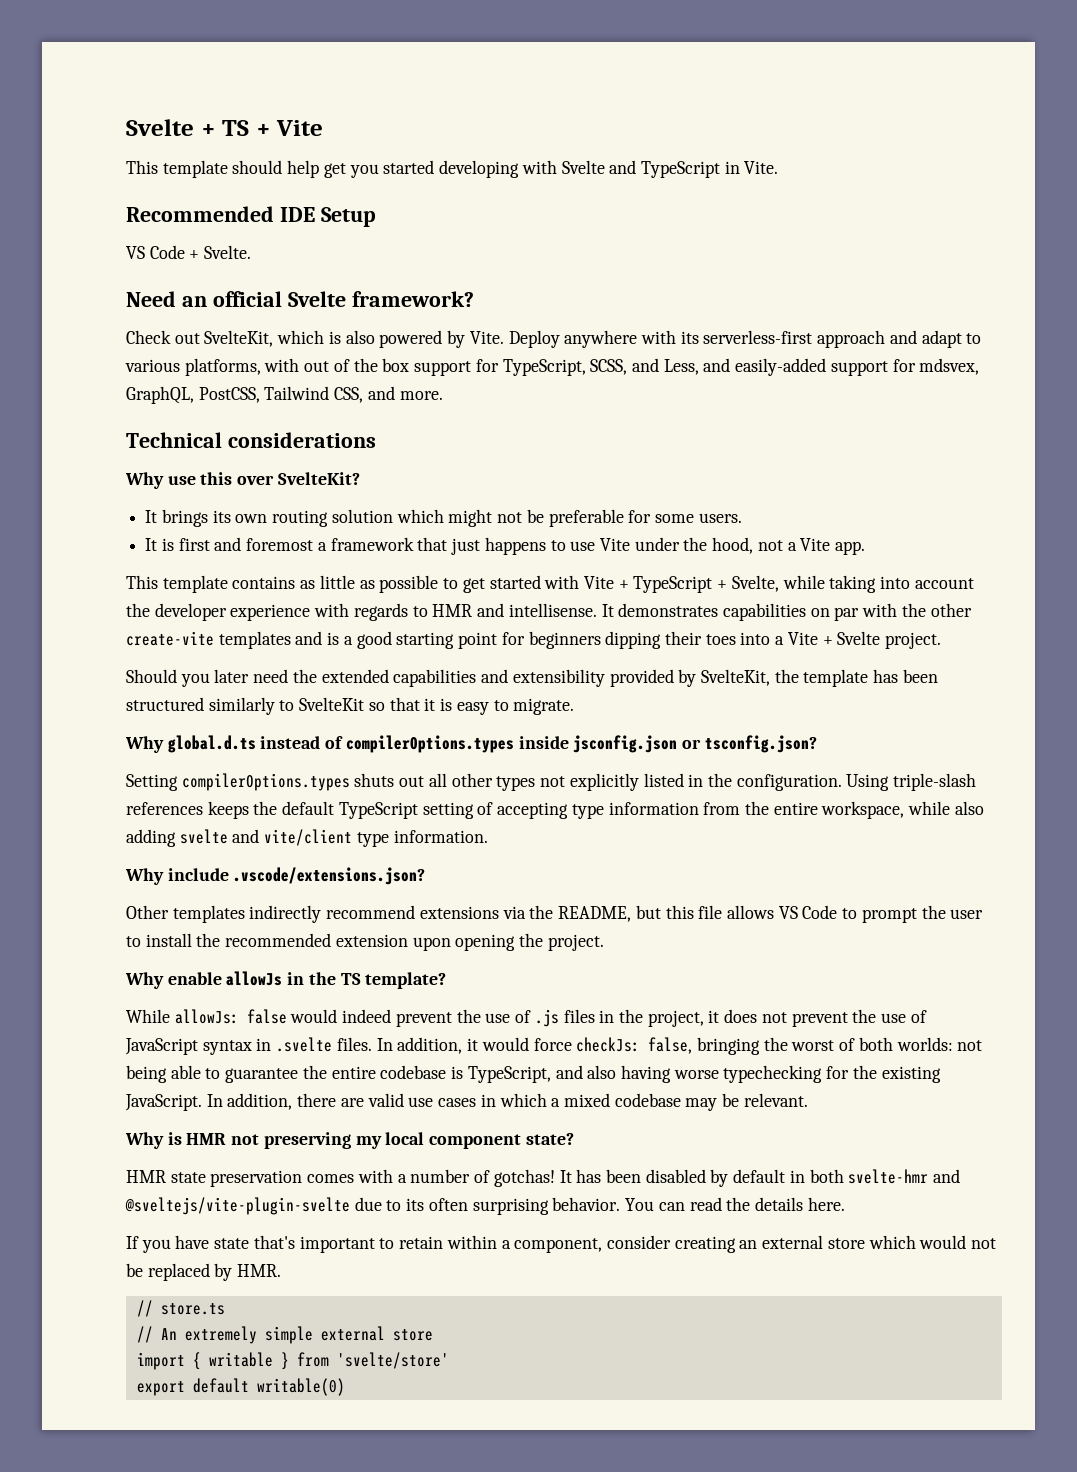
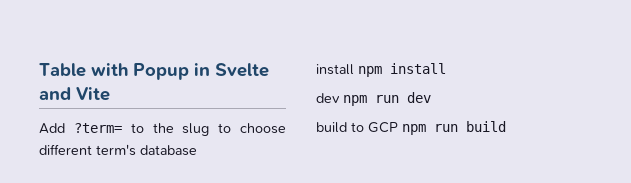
- Svelte + TS + Vite
- This template should help get you started developing with Svelte and TypeScript in Vite.
- Recommended IDE Setup
- VS Code + Svelte.
- Need an official Svelte framework?
- Check out SvelteKit, which is also powered by Vite. Deploy anywhere with its serverless-first approach and adapt to various platforms, with out of the box support for TypeScript, SCSS, and Less, and easily-added support for mdsvex, GraphQL, PostCSS, Tailwind CSS, and more.
- Technical considerations
- Why use this over SvelteKit?
- It brings its own routing solution which might not be preferable for some users.
- It is first and foremost a framework that just happens to use Vite under the hood, not a Vite app.
- This template contains as little as possible to get started with Vite + TypeScript + Svelte, while taking into account the developer experience with regards to HMR and intellisense. It demonstrates capabilities on par with the other create-vite templates and is a good starting point for beginners dipping their toes into a Vite + Svelte project.
- Should you later need the extended capabilities and extensibility provided by SvelteKit, the template has been structured similarly to SvelteKit so that it is easy to migrate.
- Why global.d.ts instead of compilerOptions.types inside jsconfig.json or tsconfig.json?
- Setting compilerOptions.types shuts out all other types not explicitly listed in the configuration. Using triple-slash references keeps the default TypeScript setting of accepting type information from the entire workspace, while also adding svelte and vite/client type information.
- Why include .vscode/extensions.json?
- Other templates indirectly recommend extensions via the README, but this file allows VS Code to prompt the user to install the recommended extension upon opening the project.
- Why enable allowJs in the TS template?
- While allowJs: false would indeed prevent the use of .js files in the project, it does not prevent the use of JavaScript syntax in .svelte files. In addition, it would force checkJs: false, bringing the worst of both worlds: not being able to guarantee the entire codebase is TypeScript, and also having worse typechecking for the existing JavaScript. In addition, there are valid use cases in which a mixed codebase may be relevant.
- Why is HMR not preserving my local component state?
- HMR state preservation comes with a number of gotchas! It has been disabled by default in both svelte-hmr and @sveltejs/vite-plugin-svelte due to its often surprising behavior. You can read the details here.
- If you have state that's important to retain within a component, consider creating an external store which would not be replaced by HMR.
- // store.ts
- // An extremely simple external store
- import { writable } from 'svelte/store'
- export default writable(0)
+ Table with Popup in Svelte and Vite
+ Add ?term= to the slug to choose different term's database
+ install npm install
+ dev npm run dev
+ build to GCP npm run build

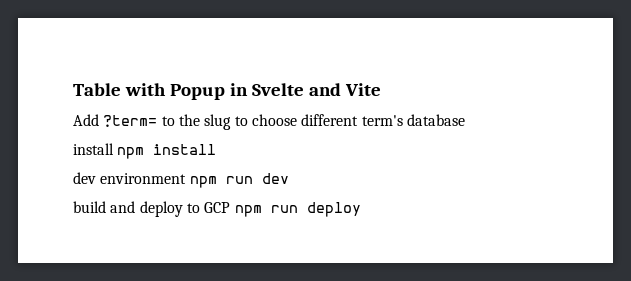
- dev npm run dev
+ dev environment npm run dev
- build to GCP npm run build
+ build and deploy to GCP npm run deploy

